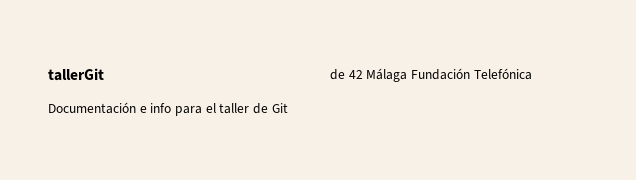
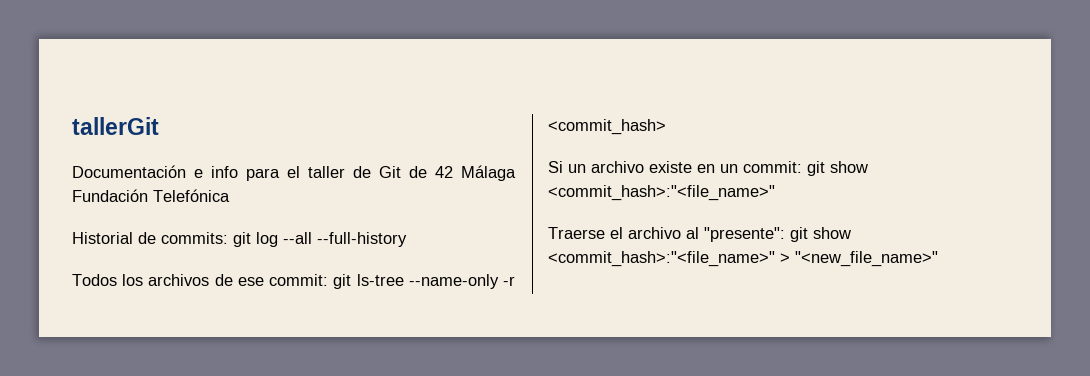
+ Historial de commits: git log --all --full-history
+ Todos los archivos de ese commit: git ls-tree --name-only -r <commit_hash>
+ Si un archivo existe en un commit: git show <commit_hash>:"<file_name>"
+ Traerse el archivo al "presente": git show <commit_hash>:"<file_name>" > "<new_file_name>"

